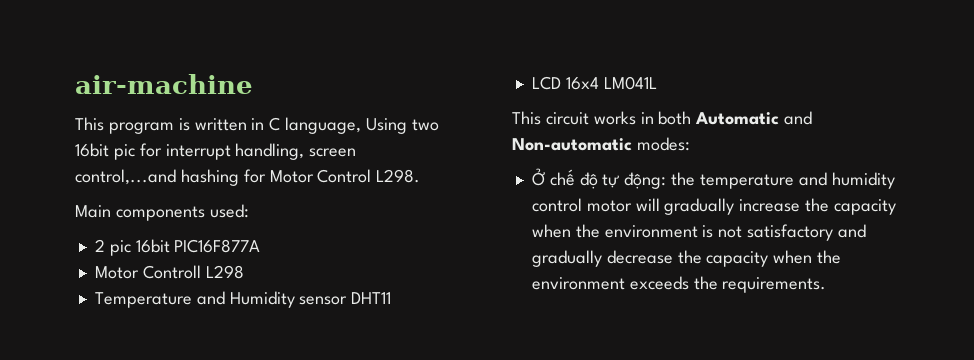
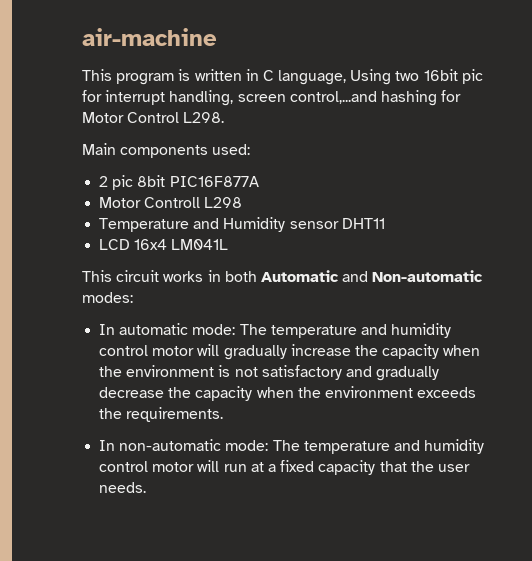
- 2 pic 16bit PIC16F877A
+ 2 pic 8bit PIC16F877A
- Ở chế độ tự động: the temperature and humidity control motor will gradually increase the capacity when the environment is not satisfactory and gradually decrease the capacity when the environment exceeds the requirements.
+ In automatic mode: The temperature and humidity control motor will gradually increase the capacity when the environment is not satisfactory and gradually decrease the capacity when the environment exceeds the requirements.
+ In non-automatic mode: The temperature and humidity control motor will run at a fixed capacity that the user needs.

